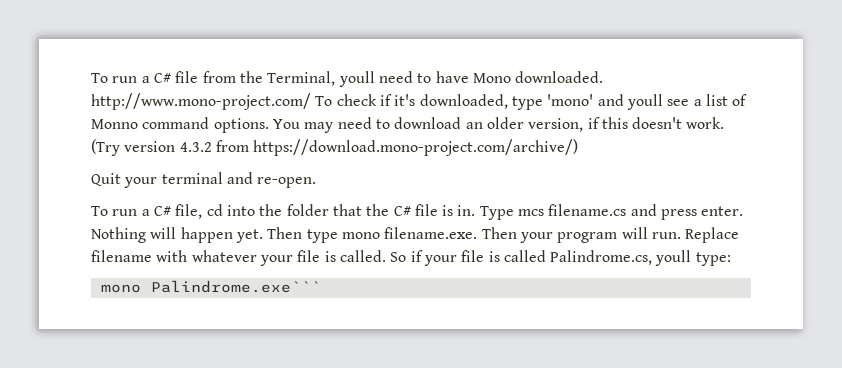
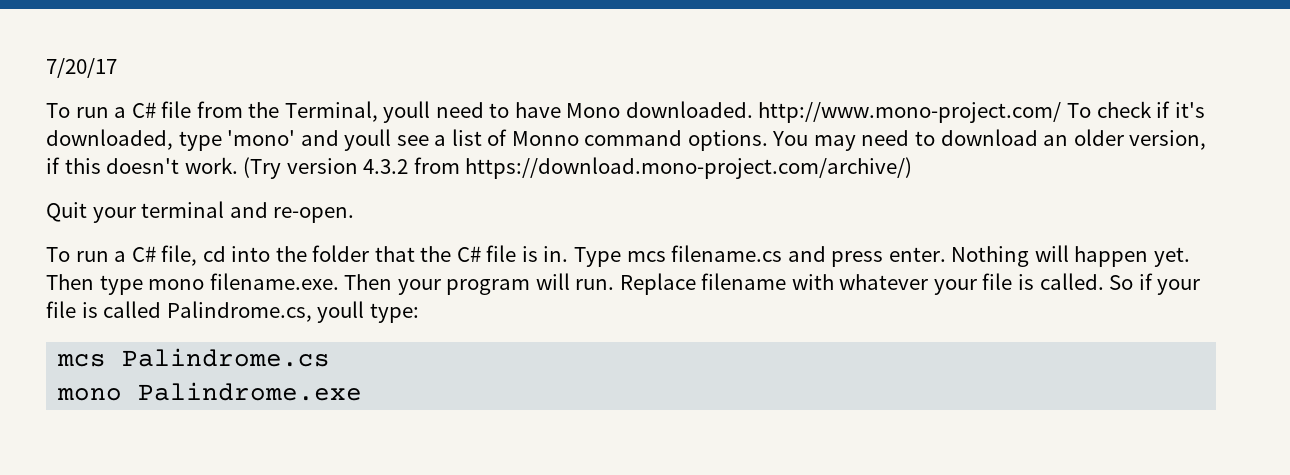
+ 7/20/17
- mono Palindrome.exe```
+ mcs Palindrome.cs
+ mono Palindrome.exe

